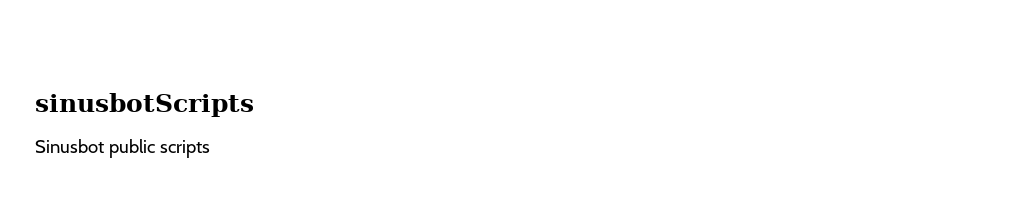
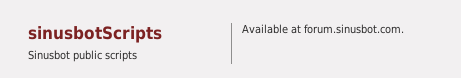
+ Available at forum.sinusbot.com.

